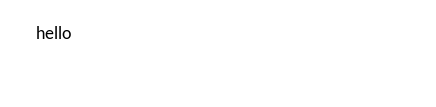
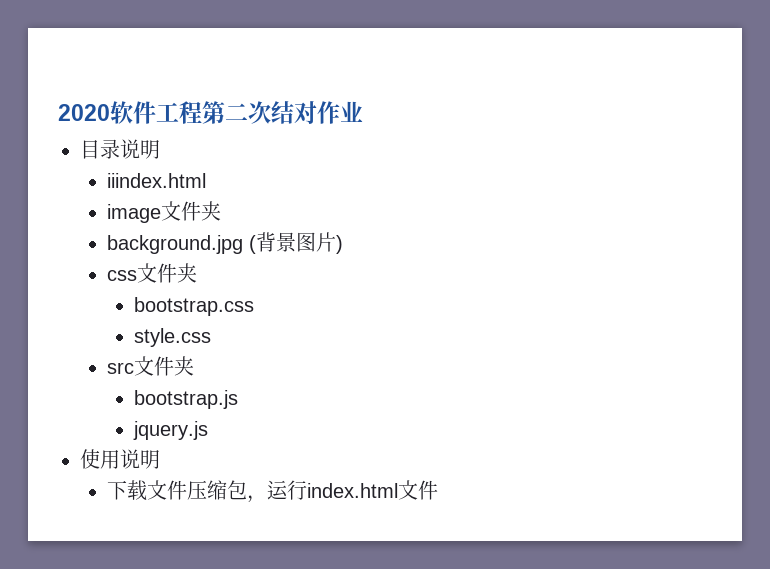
- hello
+ 2020软件工程第二次结对作业
+ 目录说明
+ iiindex.html
+ image文件夹
+ background.jpg (背景图片)
+ css文件夹
+ bootstrap.css
+ style.css
+ src文件夹
+ bootstrap.js
+ jquery.js
+ 使用说明
+ 下载文件压缩包，运行index.html文件

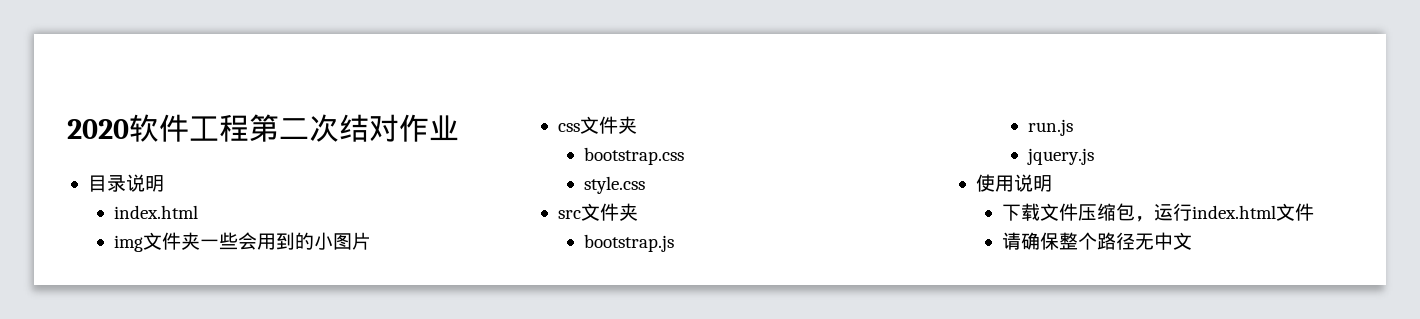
  目录说明
- iiindex.html
- image文件夹
- background.jpg (背景图片)
+ index.html
+ img文件夹一些会用到的小图片
+ run.js
+ 请确保整个路径无中文

